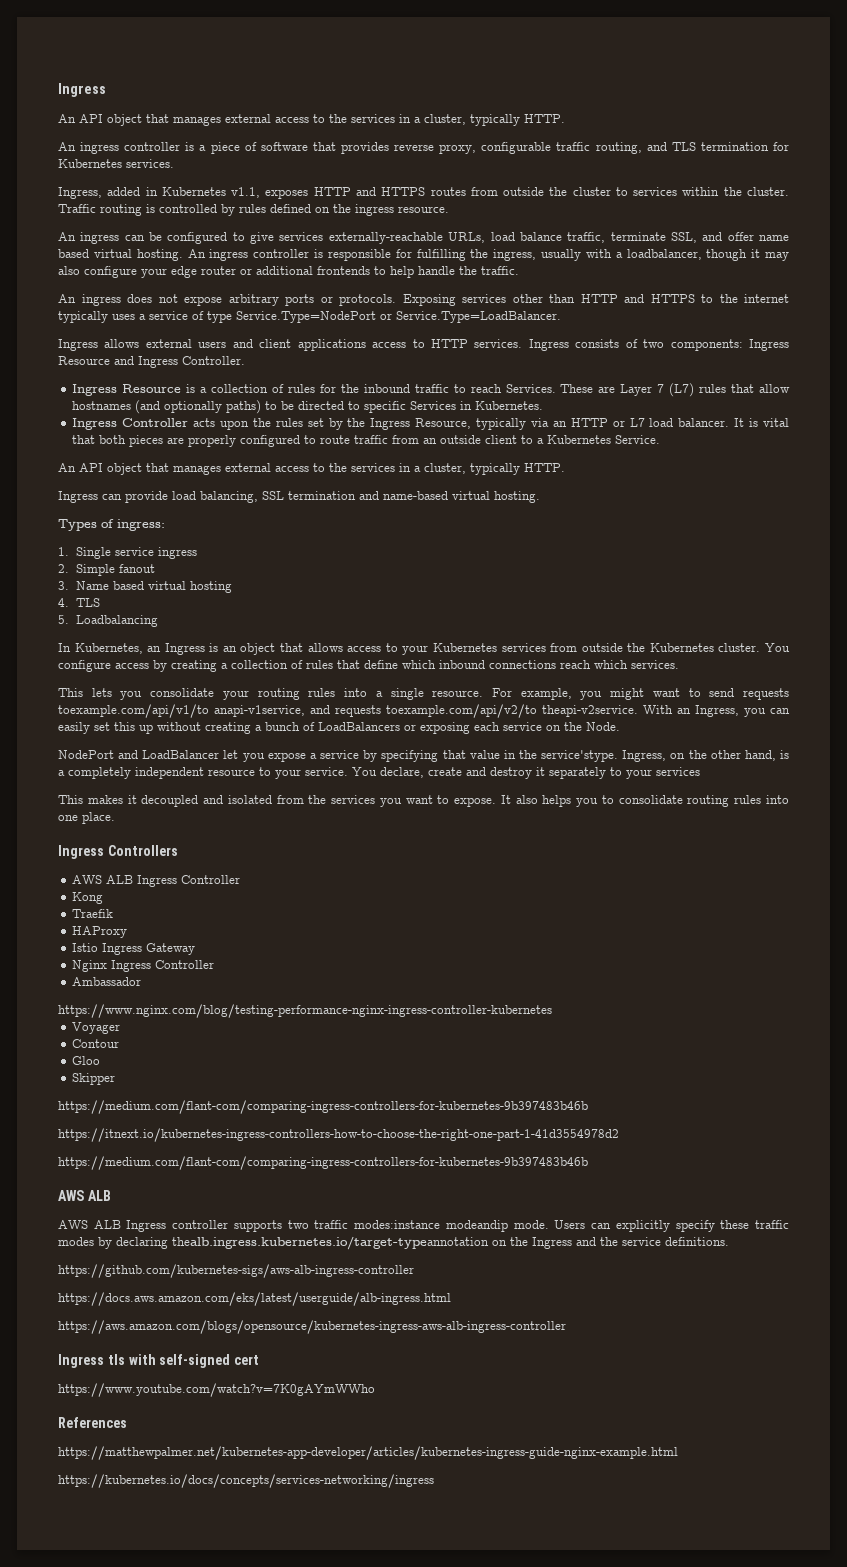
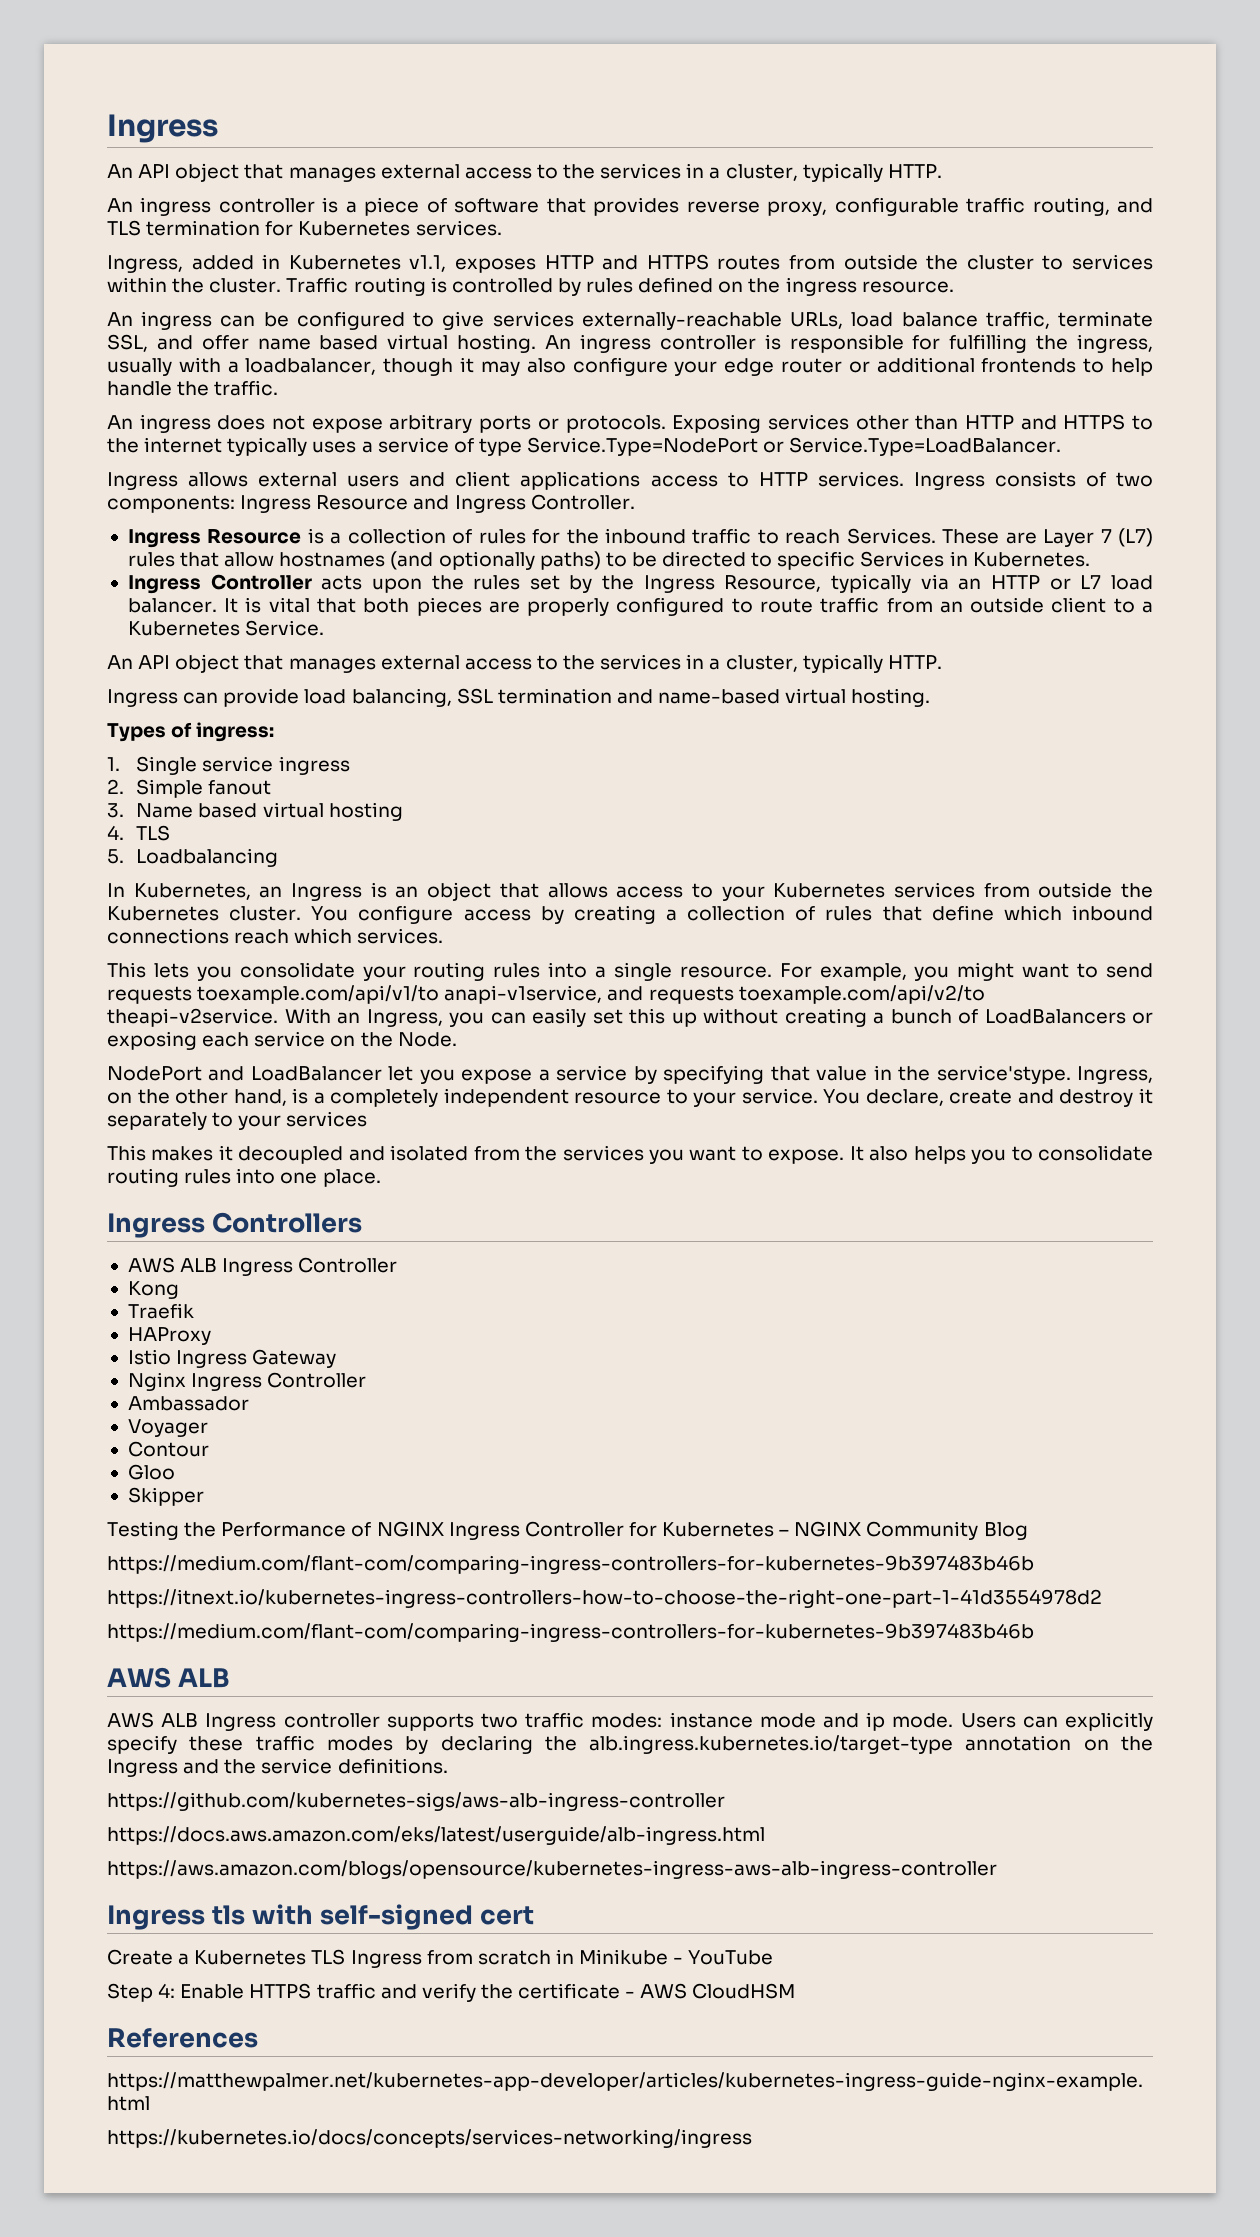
- https://www.nginx.com/blog/testing-performance-nginx-ingress-controller-kubernetes
+ Testing the Performance of NGINX Ingress Controller for Kubernetes – NGINX Community Blog
- AWS ALB Ingress controller supports two traffic modes:instance modeandip mode.
+ AWS ALB Ingress controller supports two traffic modes: instance mode and ip mode.
- Users can explicitly specify these traffic modes by declaring thealb.ingress.kubernetes.io/target-typeannotation on the Ingress and the service definitions.
+ Users can explicitly specify these traffic modes by declaring the alb.ingress.kubernetes.io/target-type annotation on the Ingress and the service definitions.
- https://www.youtube.com/watch?v=7K0gAYmWWho
+ Create a Kubernetes TLS Ingress from scratch in Minikube - YouTube
+ Step 4: Enable HTTPS traffic and verify the certificate - AWS CloudHSM

